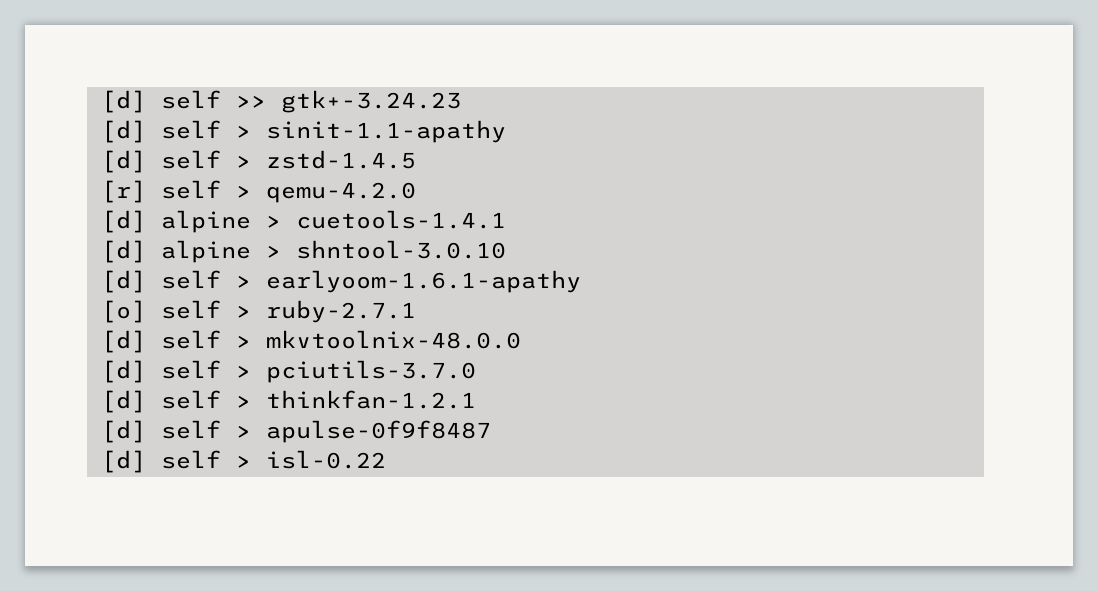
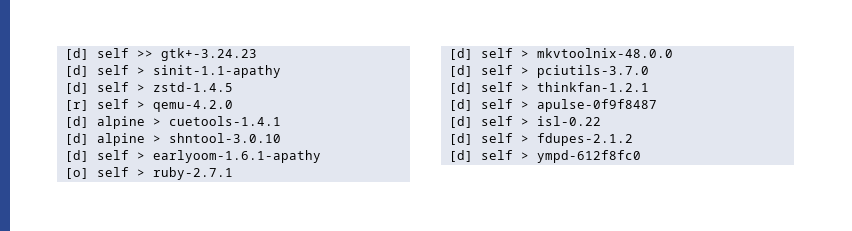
+ [d] self > fdupes-2.1.2
+ [d] self > ympd-612f8fc0

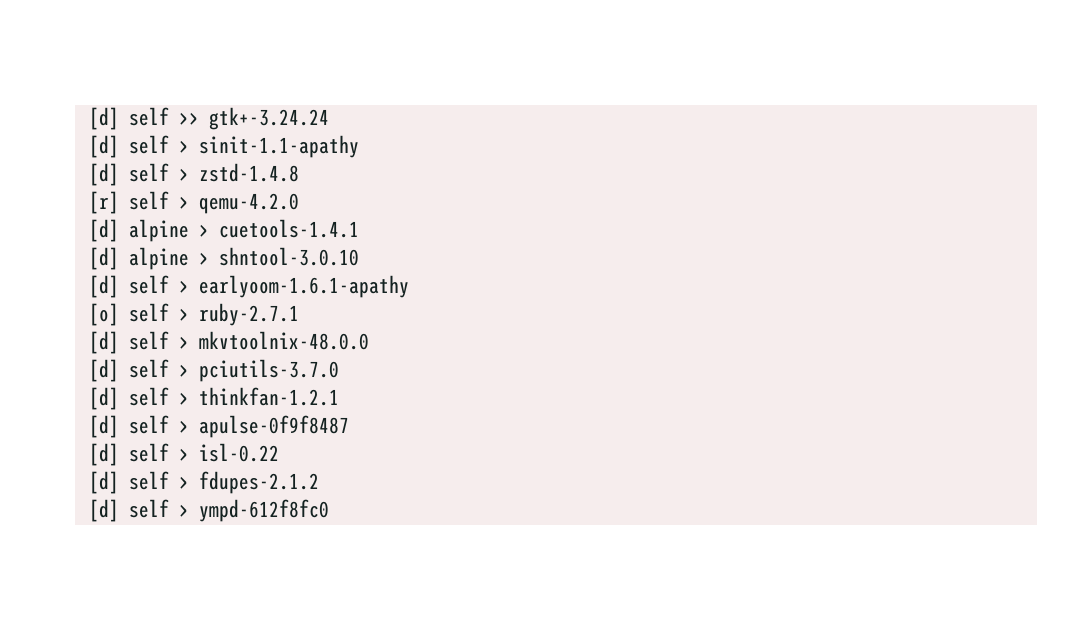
- [d] self >> gtk+-3.24.23
+ [d] self >> gtk+-3.24.24
- [d] self > zstd-1.4.5
+ [d] self > zstd-1.4.8

